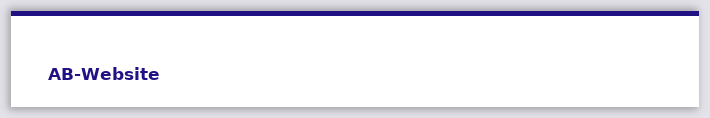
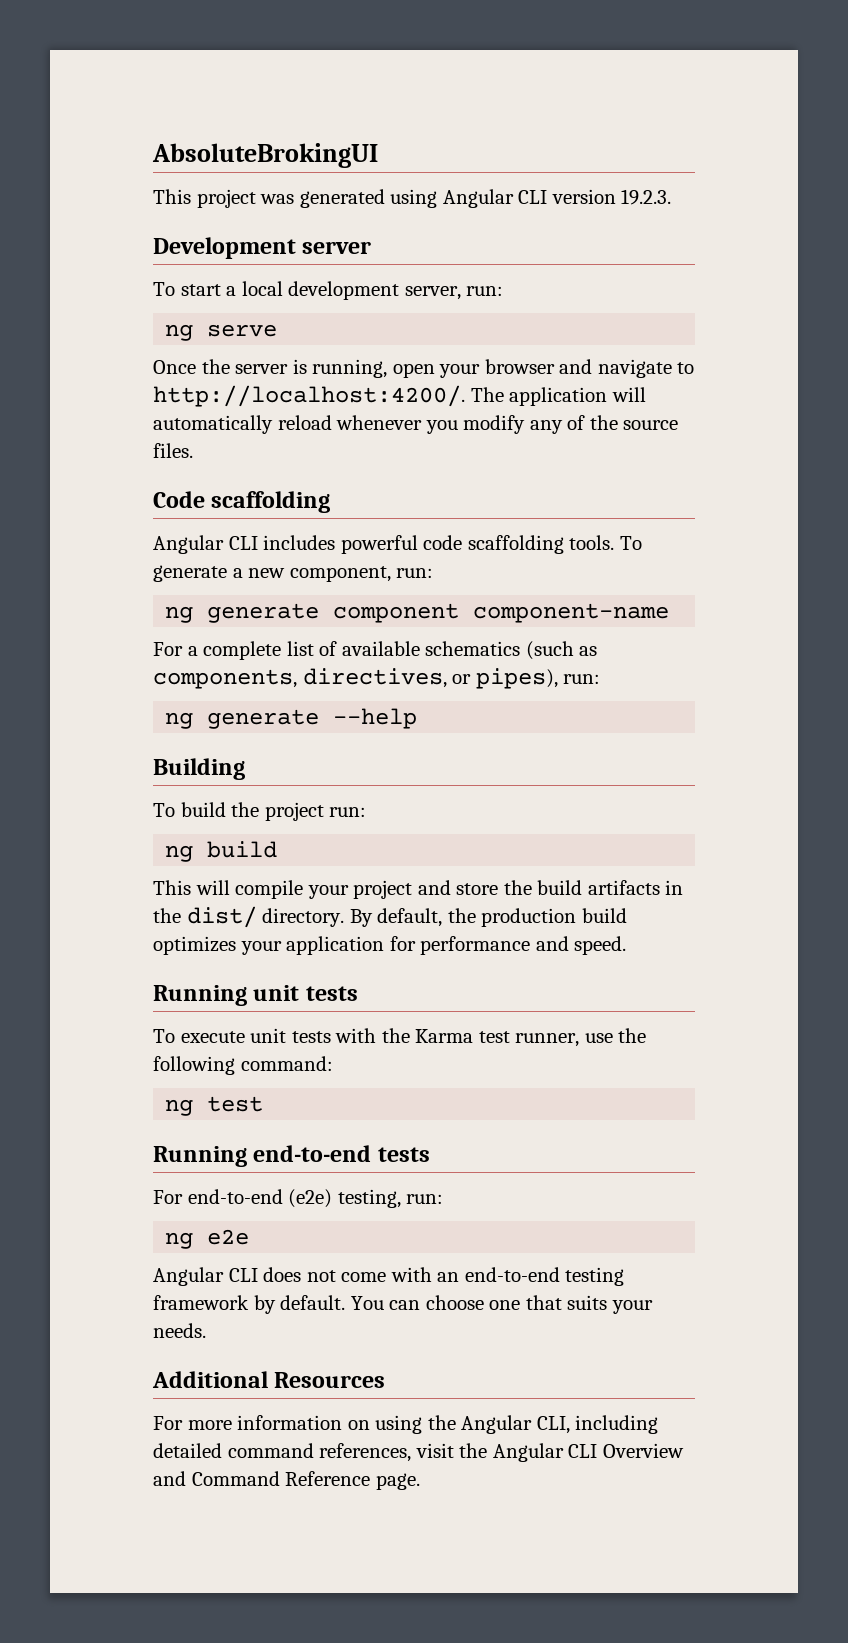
- AB-Website
+ AbsoluteBrokingUI
+ This project was generated using Angular CLI version 19.2.3.
+ Development server
+ To start a local development server, run:
+ ng serve
+ Once the server is running, open your browser and navigate to http://localhost:4200/. The application will automatically reload whenever you modify any of the source files.
+ Code scaffolding
+ Angular CLI includes powerful code scaffolding tools. To generate a new component, run:
+ ng generate component component-name
+ For a complete list of available schematics (such as components, directives, or pipes), run:
+ ng generate --help
+ Building
+ To build the project run:
+ ng build
+ This will compile your project and store the build artifacts in the dist/ directory. By default, the production build optimizes your application for performance and speed.
+ Running unit tests
+ To execute unit tests with the Karma test runner, use the following command:
+ ng test
+ Running end-to-end tests
+ For end-to-end (e2e) testing, run:
+ ng e2e
+ Angular CLI does not come with an end-to-end testing framework by default. You can choose one that suits your needs.
+ Additional Resources
+ For more information on using the Angular CLI, including detailed command references, visit the Angular CLI Overview and Command Reference page.

